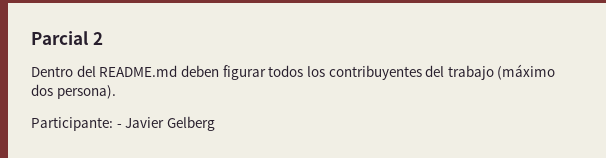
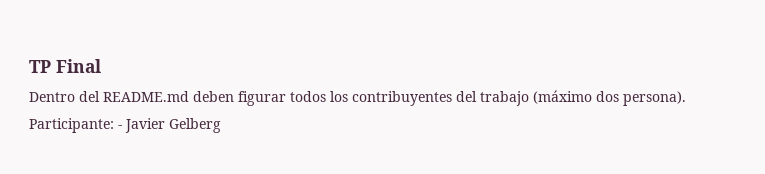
- Parcial 2
+ TP Final

